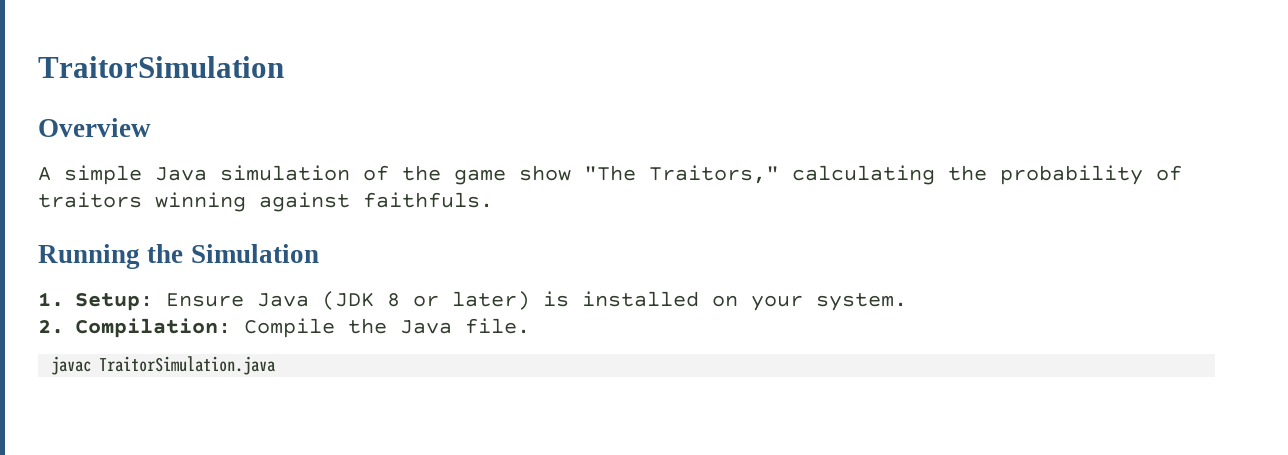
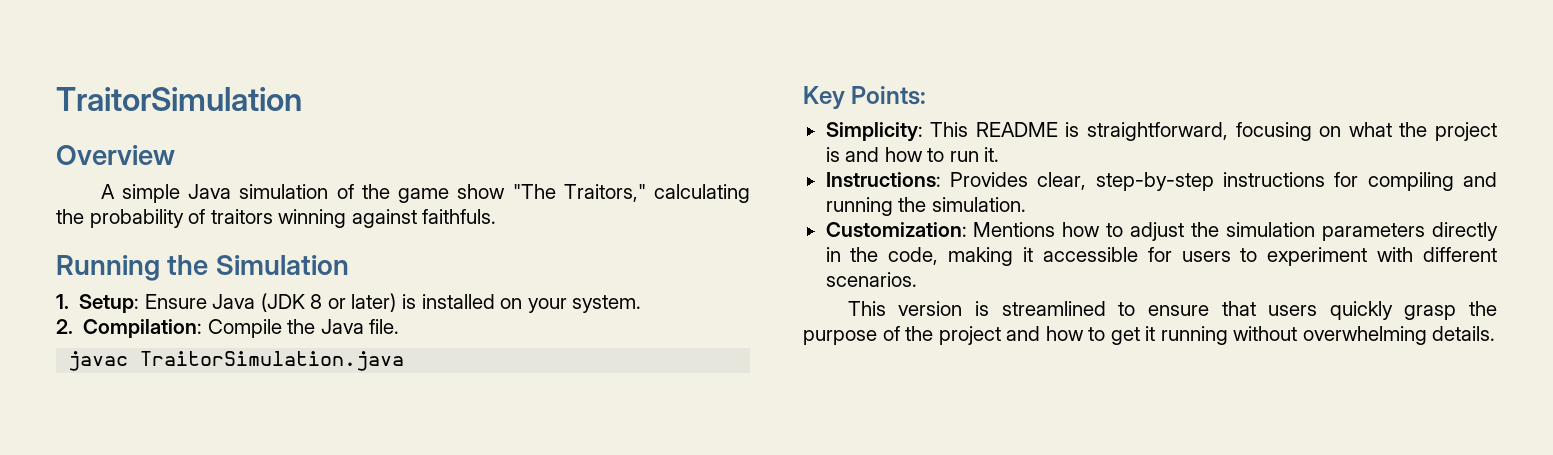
+ Key Points:
+ Simplicity: This README is straightforward, focusing on what the project is and how to run it.
+ Instructions: Provides clear, step-by-step instructions for compiling and running the simulation.
+ Customization: Mentions how to adjust the simulation parameters directly in the code, making it accessible for users to experiment with different scenarios.
+ This version is streamlined to ensure that users quickly grasp the purpose of the project and how to get it running without overwhelming details.

